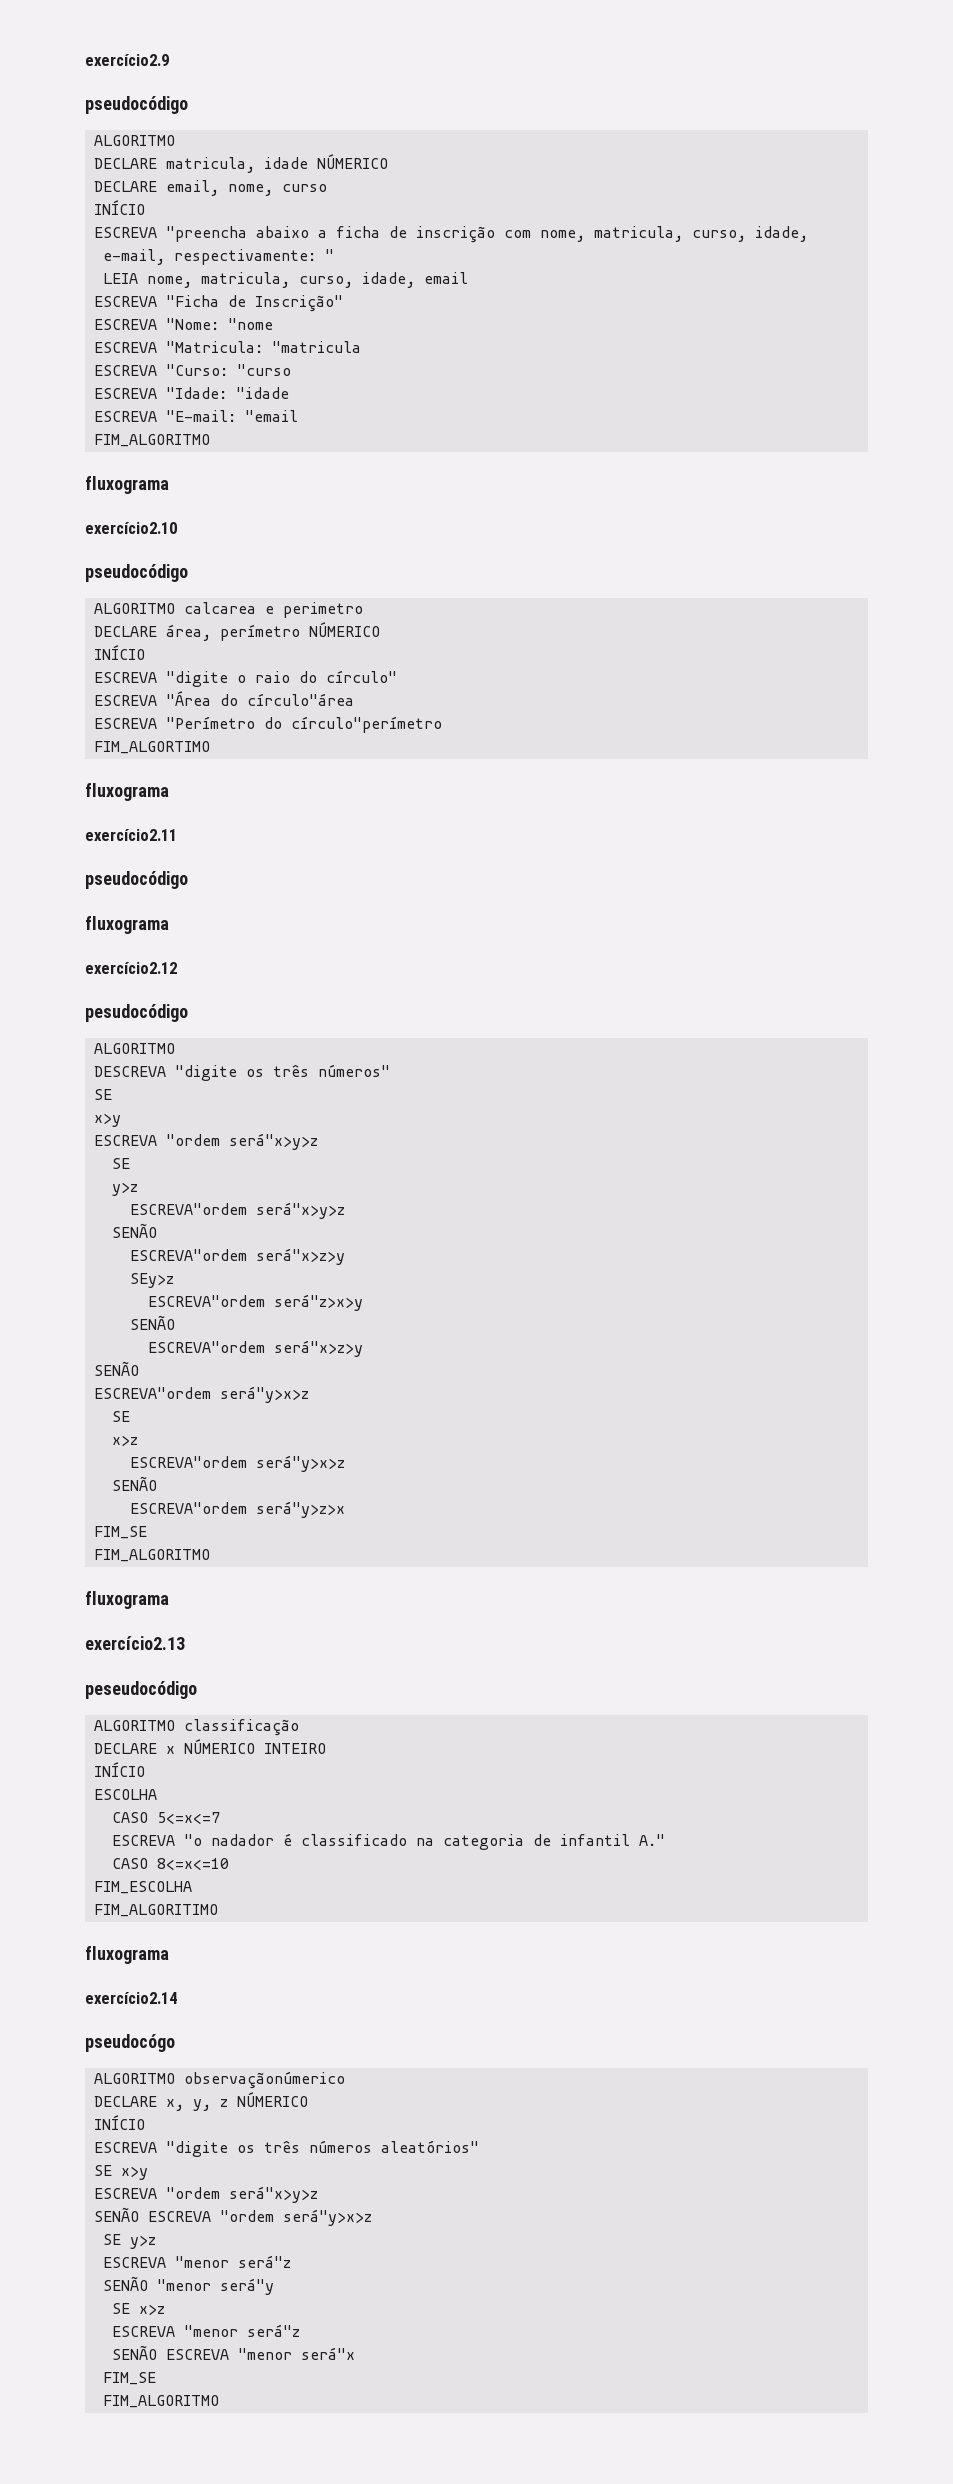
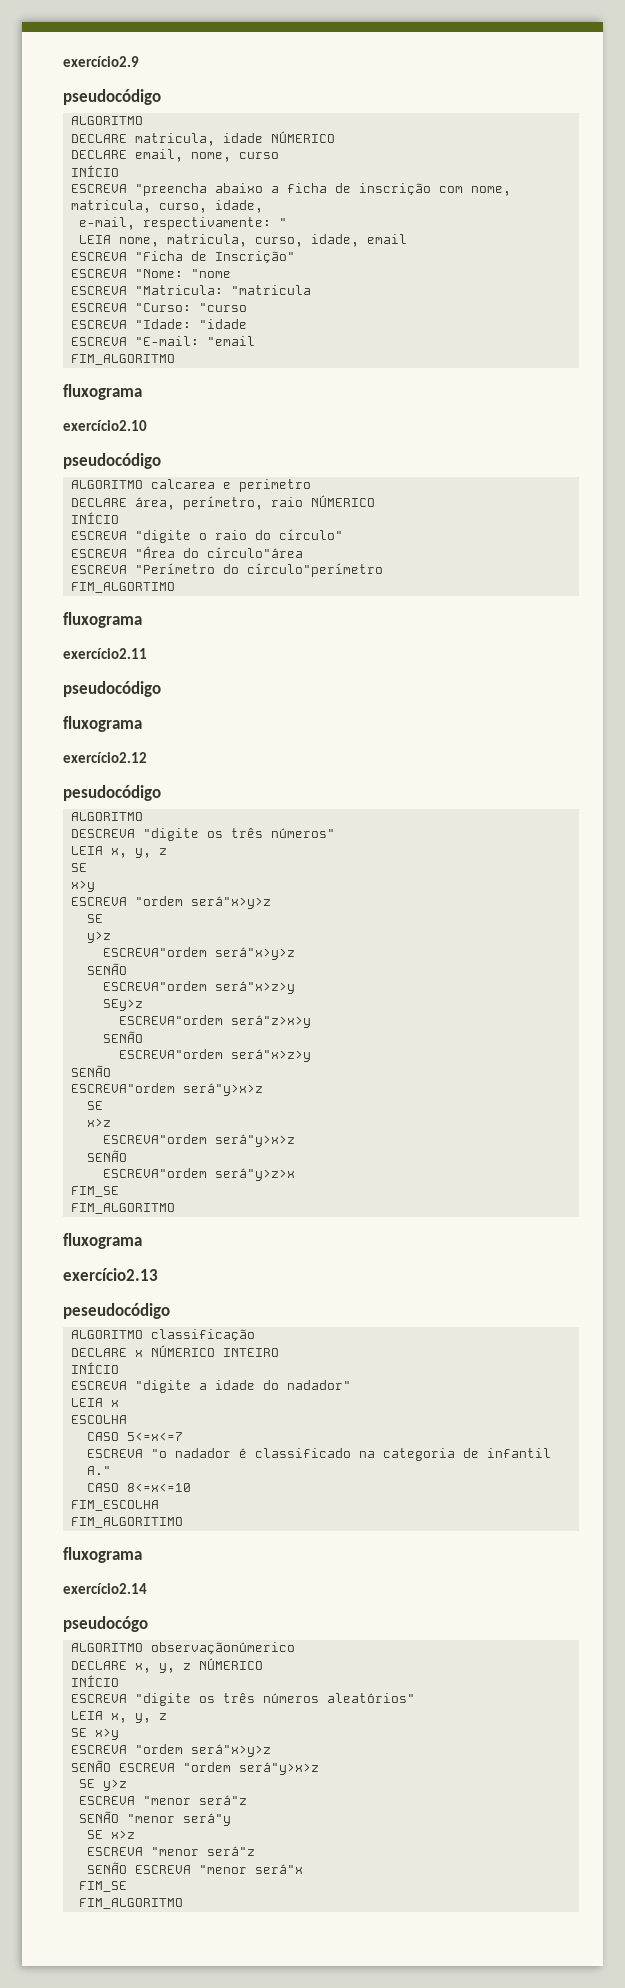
- DECLARE área, perímetro NÚMERICO
+ DECLARE área, perímetro, raio NÚMERICO
  DESCREVA "digite os três números"
+ LEIA x, y, z
+ ESCREVA "digite a idade do nadador"
+ LEIA x
  ESCREVA "digite os três números aleatórios"
+ LEIA x, y, z

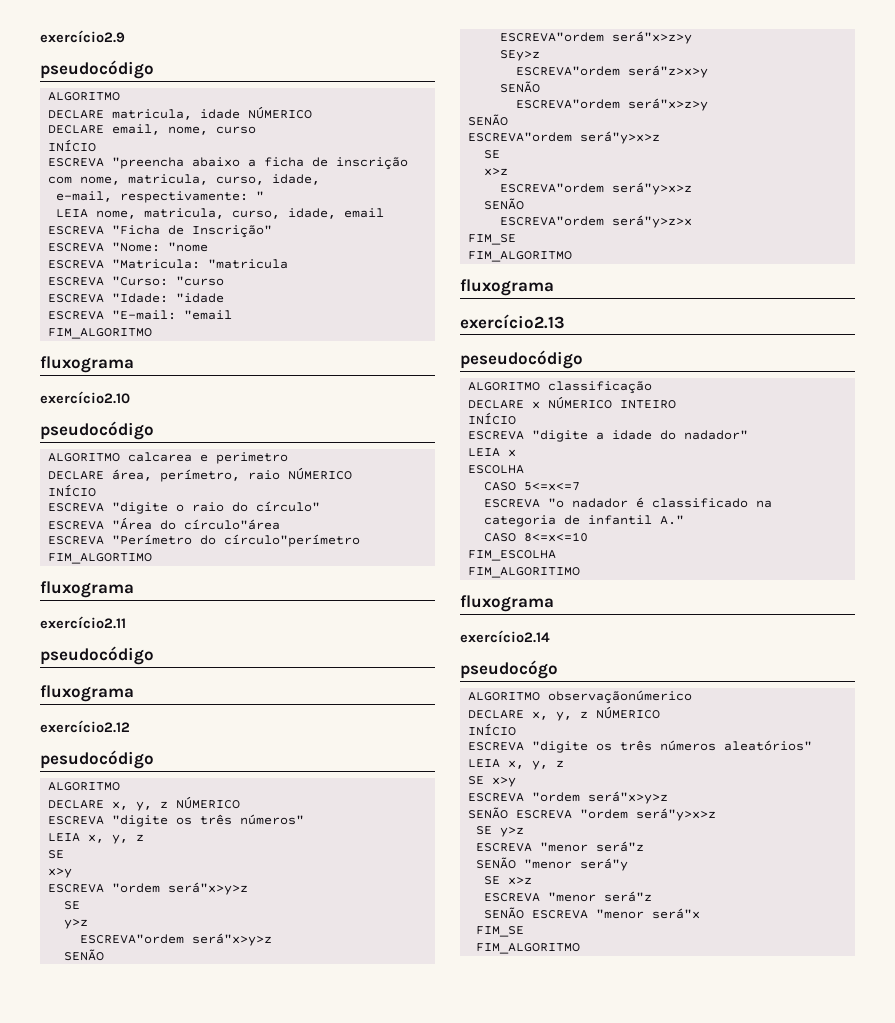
  pesudocódigo
  ALGORITMO
- DESCREVA "digite os três números"
+ DECLARE x, y, z NÚMERICO
+ ESCREVA "digite os três números"

